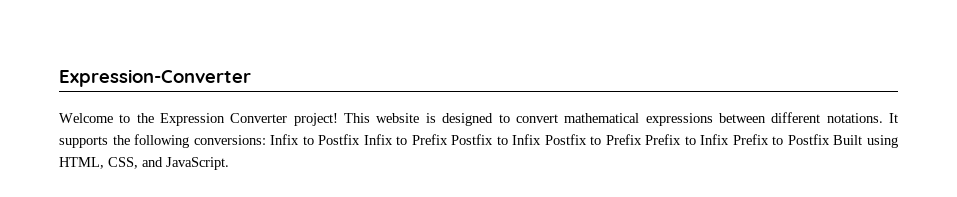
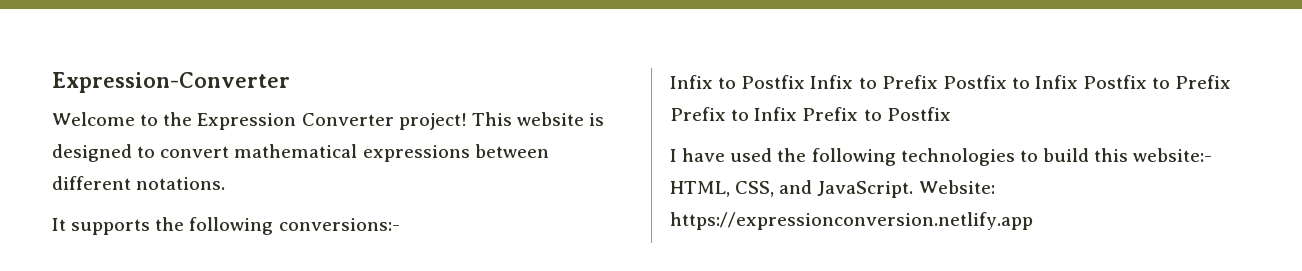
- This website is designed to convert mathematical expressions between different notations. It supports the following conversions: Infix to Postfix Infix to Prefix Postfix to Infix Postfix to Prefix Prefix to Infix Prefix to Postfix Built using HTML, CSS, and JavaScript.
+ This website is designed to convert mathematical expressions between different notations.
+ It supports the following conversions:-
+ Infix to Postfix Infix to Prefix Postfix to Infix Postfix to Prefix Prefix to Infix Prefix to Postfix
+ I have used the following technologies to build this website:- HTML, CSS, and JavaScript.
+ Website: https://expressionconversion.netlify.app

